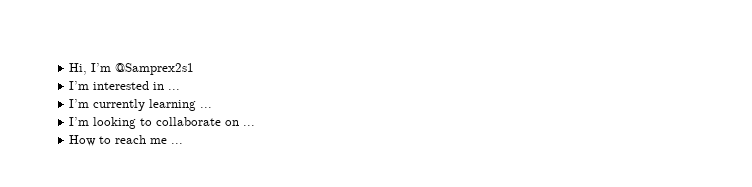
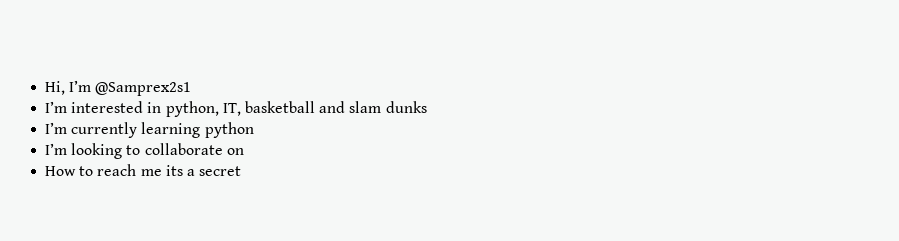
- I’m interested in ...
+ I’m interested in python, IT, basketball and slam dunks
- I’m currently learning ...
+ I’m currently learning python
- I’m looking to collaborate on ...
+ I’m looking to collaborate on
- How to reach me ...
+ How to reach me its a secret

